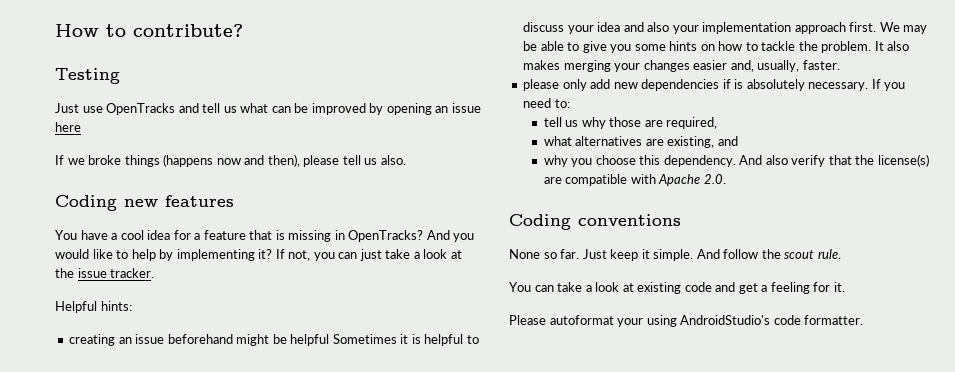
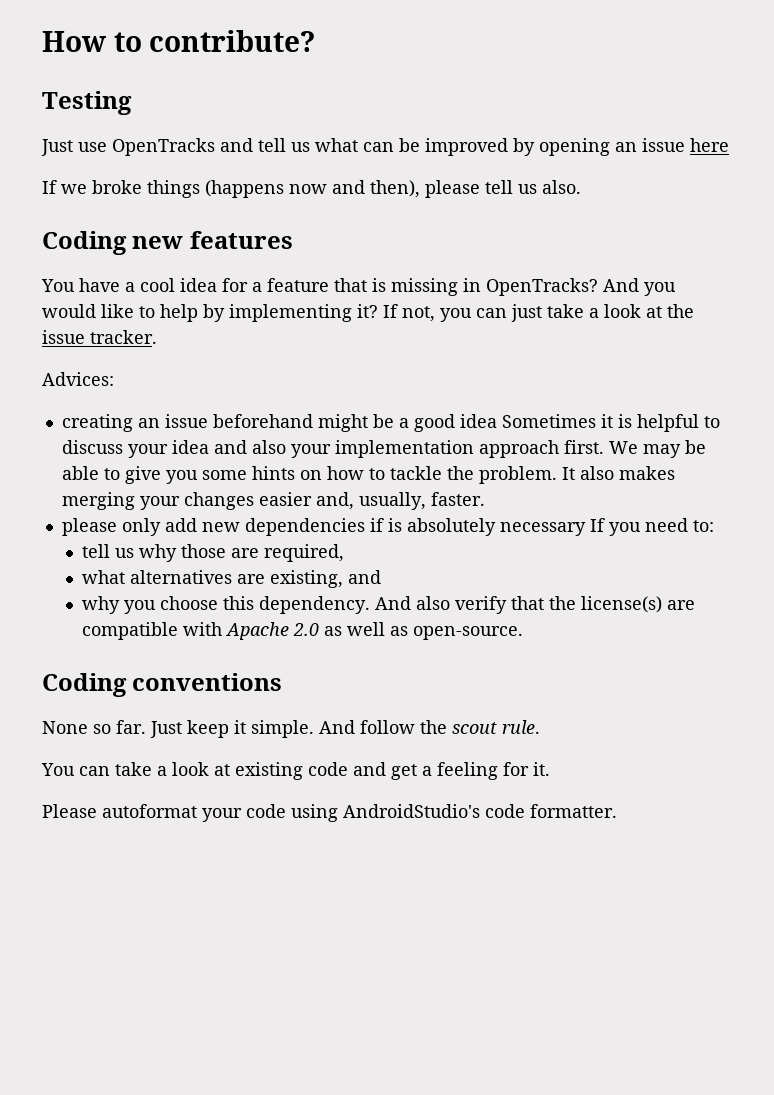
- Helpful hints:
+ Advices:
- creating an issue beforehand might be helpful Sometimes it is helpful to discuss your idea and also your implementation approach first.
+ creating an issue beforehand might be a good idea Sometimes it is helpful to discuss your idea and also your implementation approach first.
- please only add new dependencies if is absolutely necessary. If you need to:
+ please only add new dependencies if is absolutely necessary If you need to:
- And also verify that the license(s) are compatible with Apache 2.0.
+ And also verify that the license(s) are compatible with Apache 2.0 as well as open-source.
- Please autoformat your using AndroidStudio's code formatter.
+ Please autoformat your code using AndroidStudio's code formatter.

